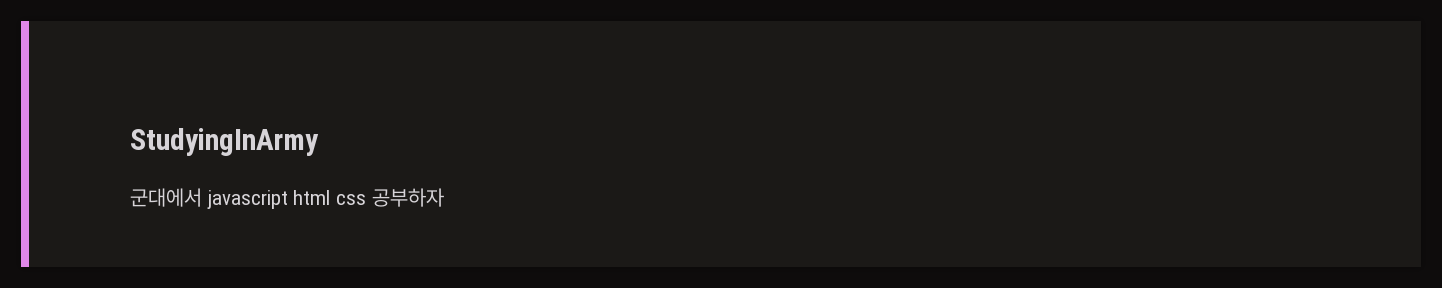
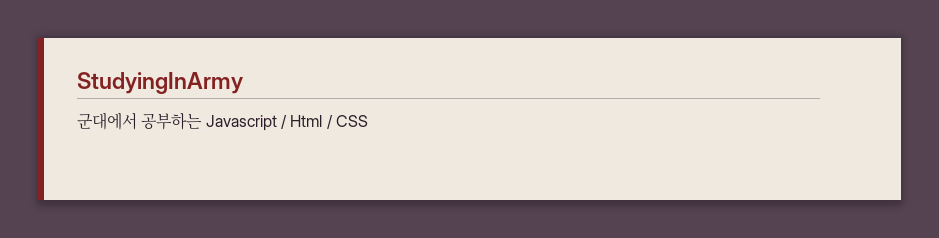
- 군대에서 javascript html css 공부하자
+ 군대에서 공부하는 Javascript / Html / CSS

